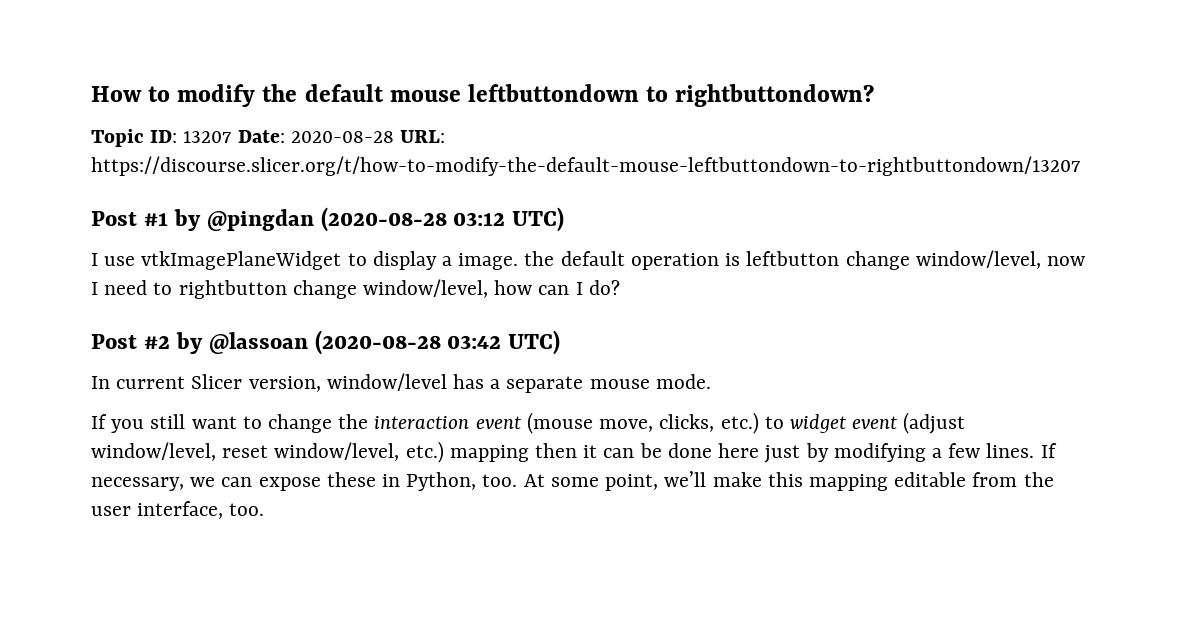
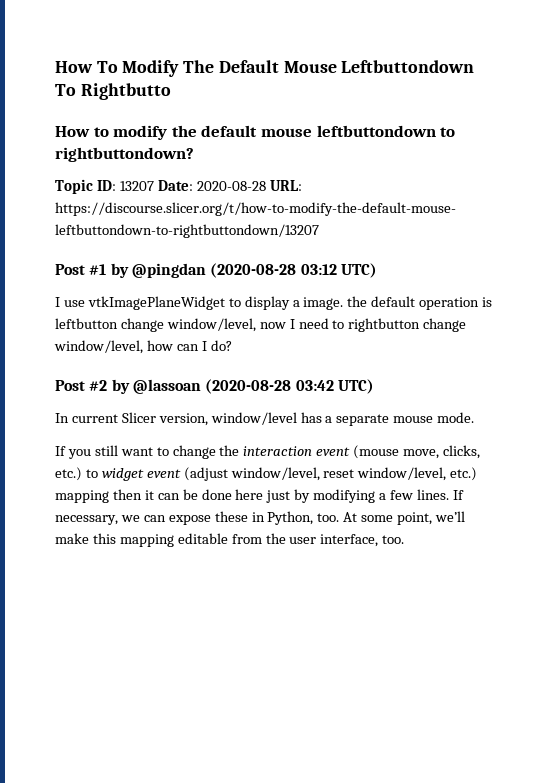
+ How To Modify The Default Mouse Leftbuttondown To Rightbutto

